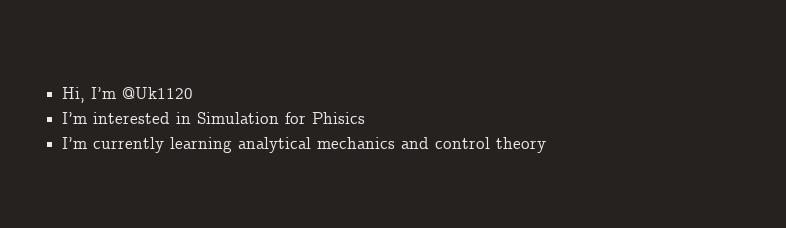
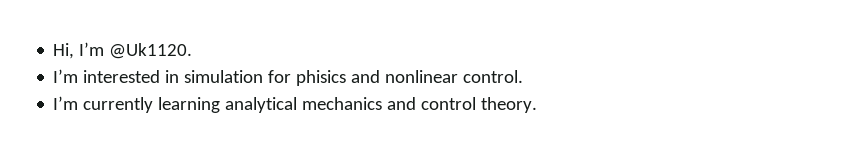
- Hi, I’m @Uk1120
+ Hi, I’m @Uk1120.
- I’m interested in Simulation for Phisics
+ I’m interested in simulation for phisics and nonlinear control.
- I’m currently learning analytical mechanics and control theory
+ I’m currently learning analytical mechanics and control theory.

